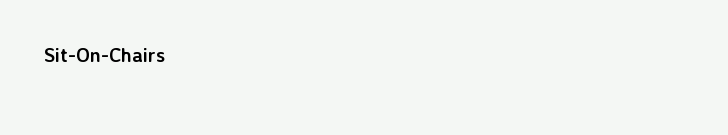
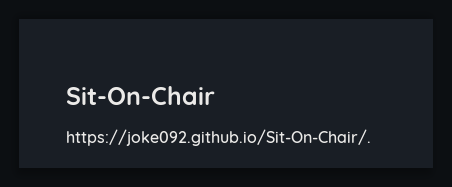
- Sit-On-Chairs
+ Sit-On-Chair
+ https://joke092.github.io/Sit-On-Chair/.

